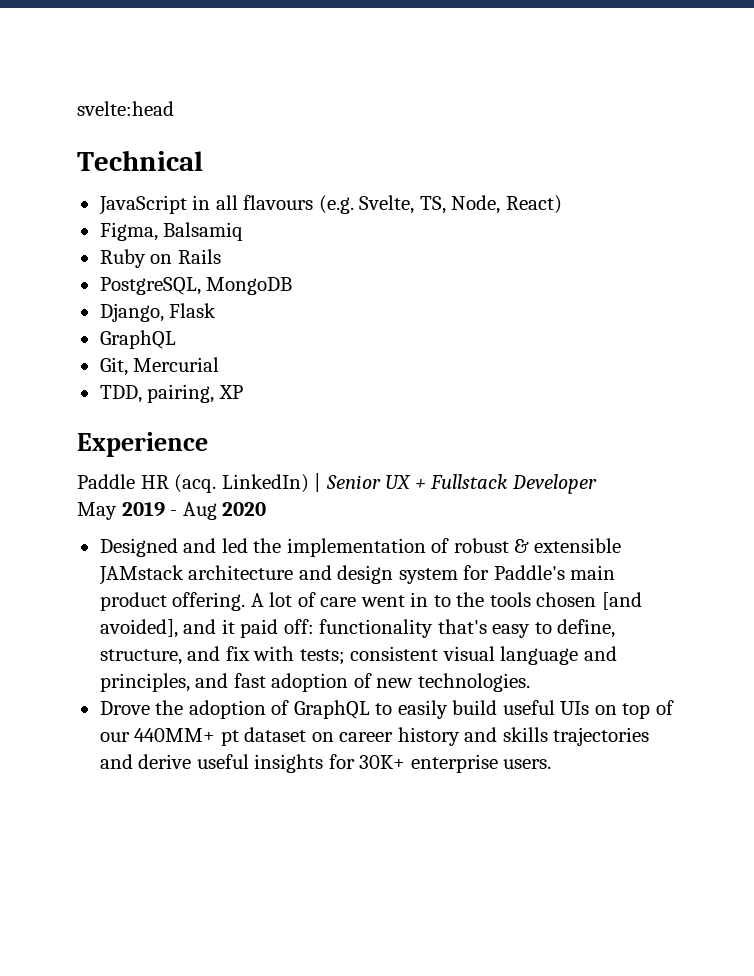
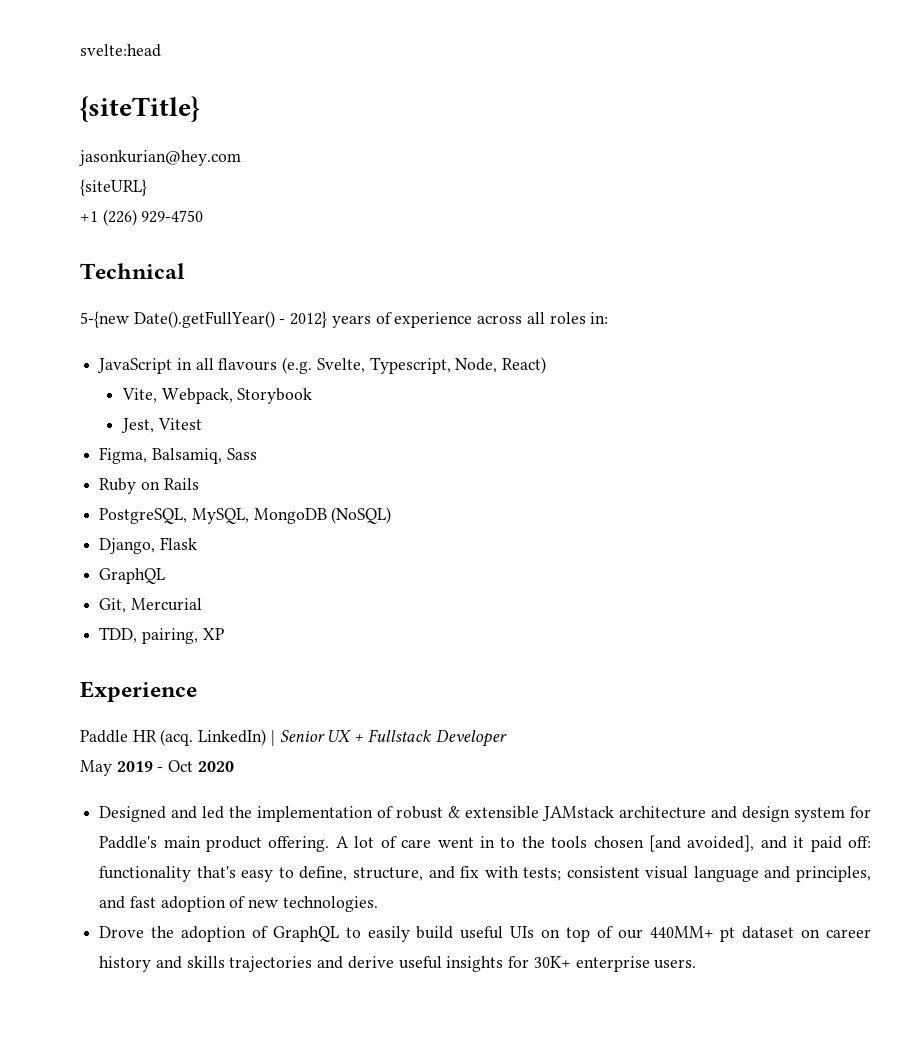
+ {siteTitle}
+ jasonkurian@hey.com
+ {siteURL}
+ +1 (226) 929-4750
  Technical
+ 5-{new Date().getFullYear() - 2012} years of experience across all roles in:
- JavaScript in all flavours (e.g. Svelte, TS, Node, React)
+ JavaScript in all flavours (e.g. Svelte, Typescript, Node, React)
+ Vite, Webpack, Storybook
+ Jest, Vitest
- Figma, Balsamiq
+ Figma, Balsamiq, Sass
- PostgreSQL, MongoDB
+ PostgreSQL, MySQL, MongoDB (NoSQL)
- May 2019 - Aug 2020
+ May 2019 - Oct 2020

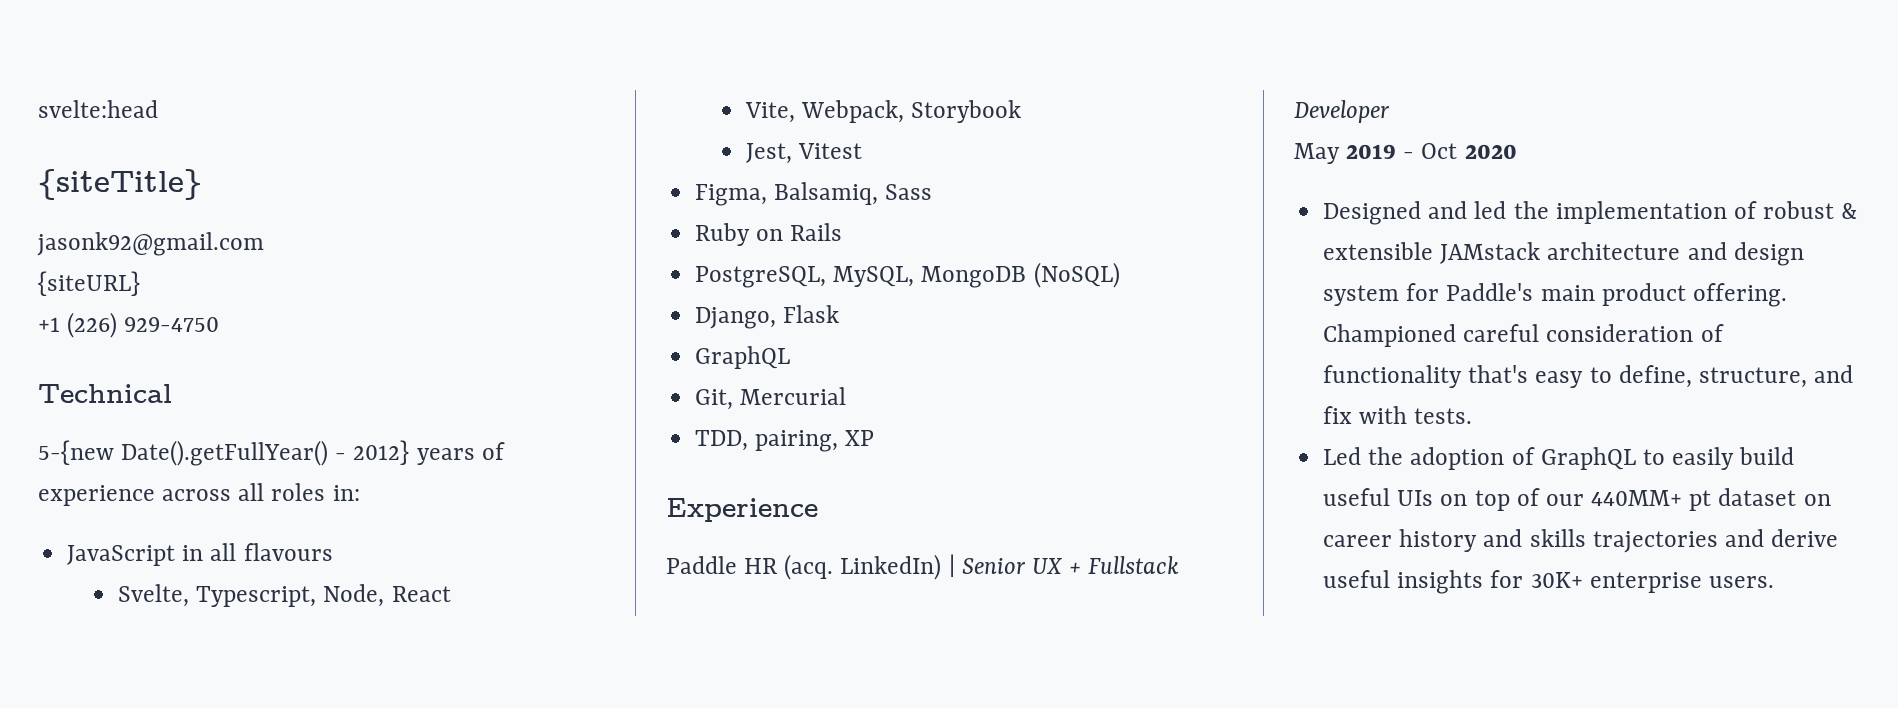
- jasonkurian@hey.com
+ jasonk92@gmail.com
- JavaScript in all flavours (e.g. Svelte, Typescript, Node, React)
+ JavaScript in all flavours
+ Svelte, Typescript, Node, React
- A lot of care went in to the tools chosen [and avoided], and it paid off: functionality that's easy to define, structure, and fix with tests; consistent visual language and principles, and fast adoption of new technologies.
- Drove the adoption of GraphQL to easily build useful UIs on top of our 440MM+ pt dataset on career history and skills trajectories and derive useful insights for 30K+ enterprise users.
+ Championed careful consideration of functionality that's easy to define, structure, and fix with tests.
+ Led the adoption of GraphQL to easily build useful UIs on top of our 440MM+ pt dataset on career history and skills trajectories and derive useful insights for 30K+ enterprise users.

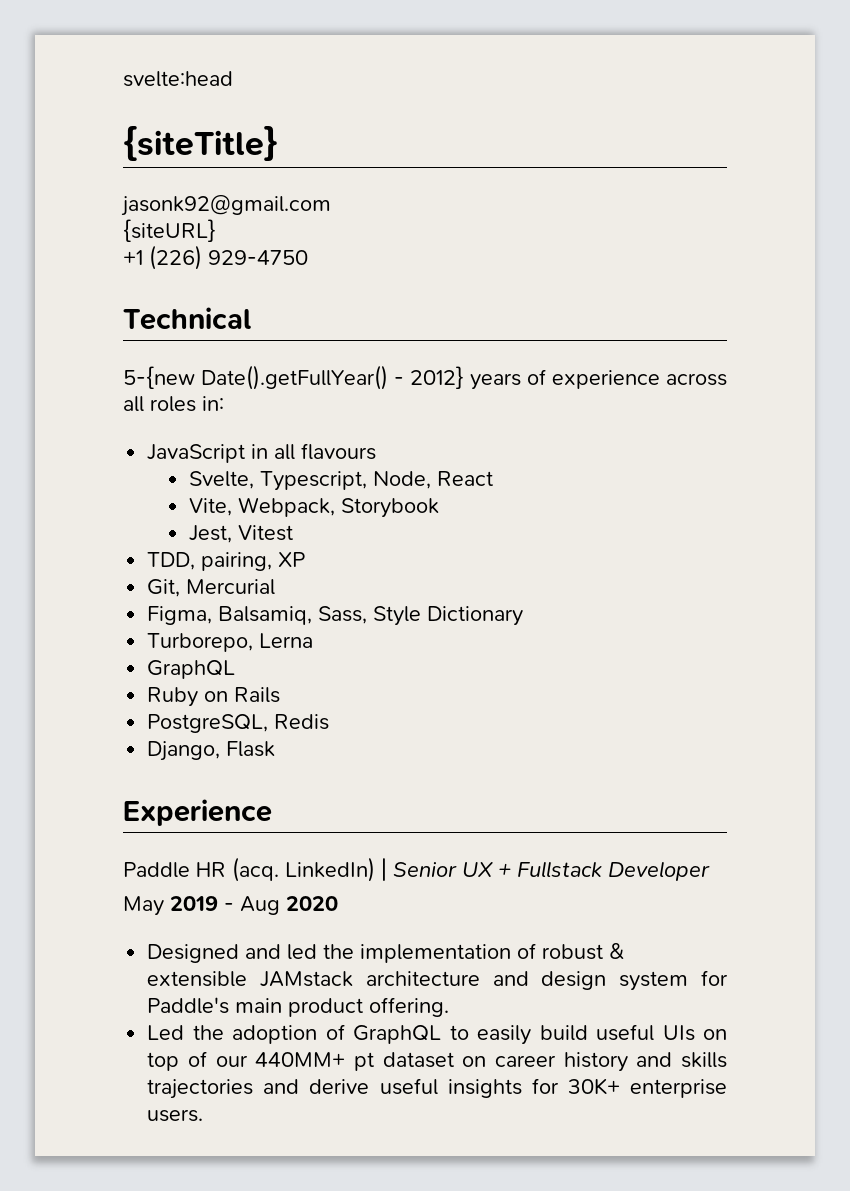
- Figma, Balsamiq, Sass
+ TDD, pairing, XP
+ Git, Mercurial
+ Figma, Balsamiq, Sass, Style Dictionary
+ Turborepo, Lerna
+ GraphQL
- PostgreSQL, MySQL, MongoDB (NoSQL)
+ PostgreSQL, Redis
  Django, Flask
- GraphQL
- Git, Mercurial
- TDD, pairing, XP
- May 2019 - Oct 2020
+ May 2019 - Aug 2020
- Championed careful consideration of functionality that's easy to define, structure, and fix with tests.

